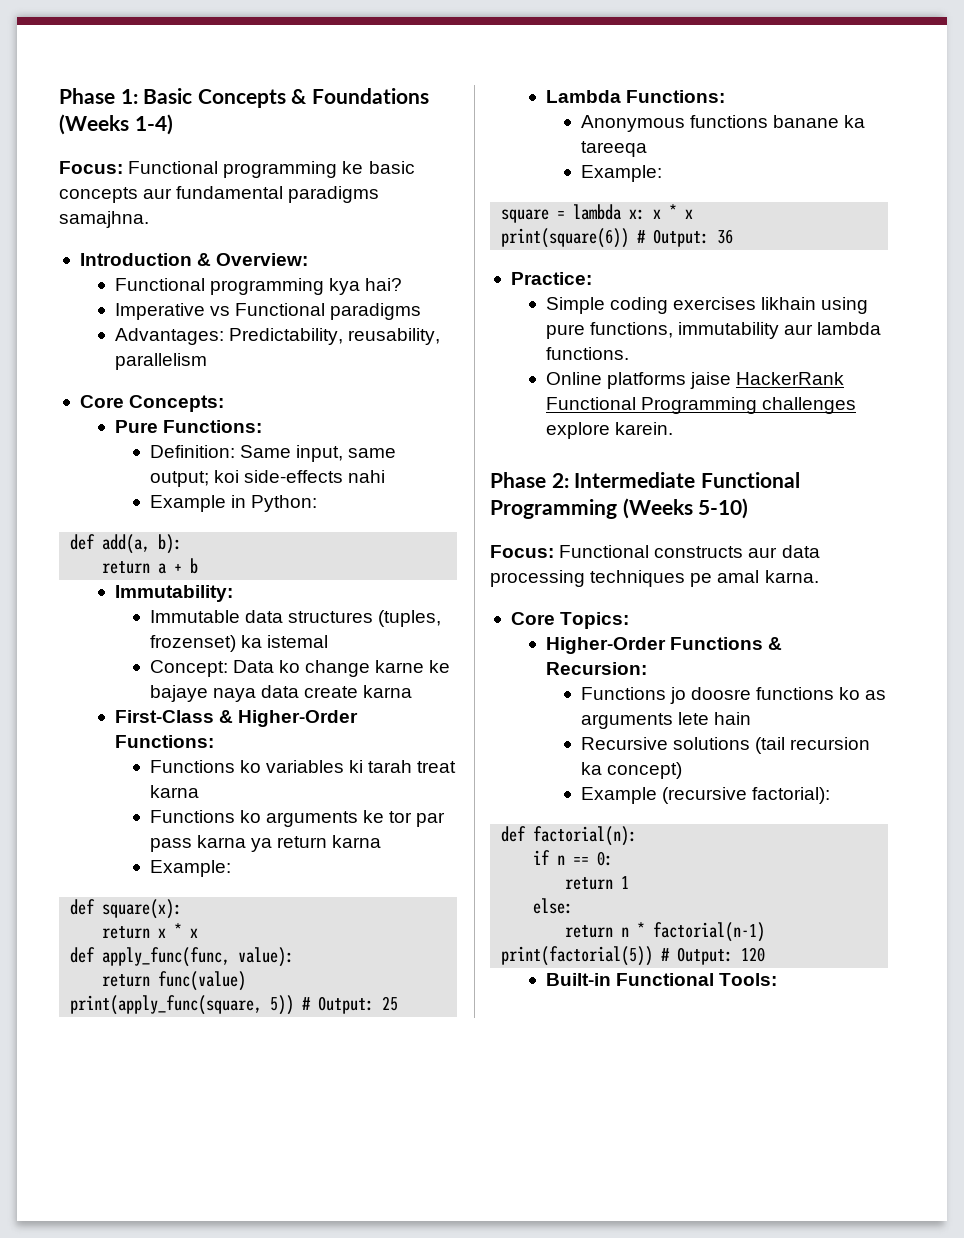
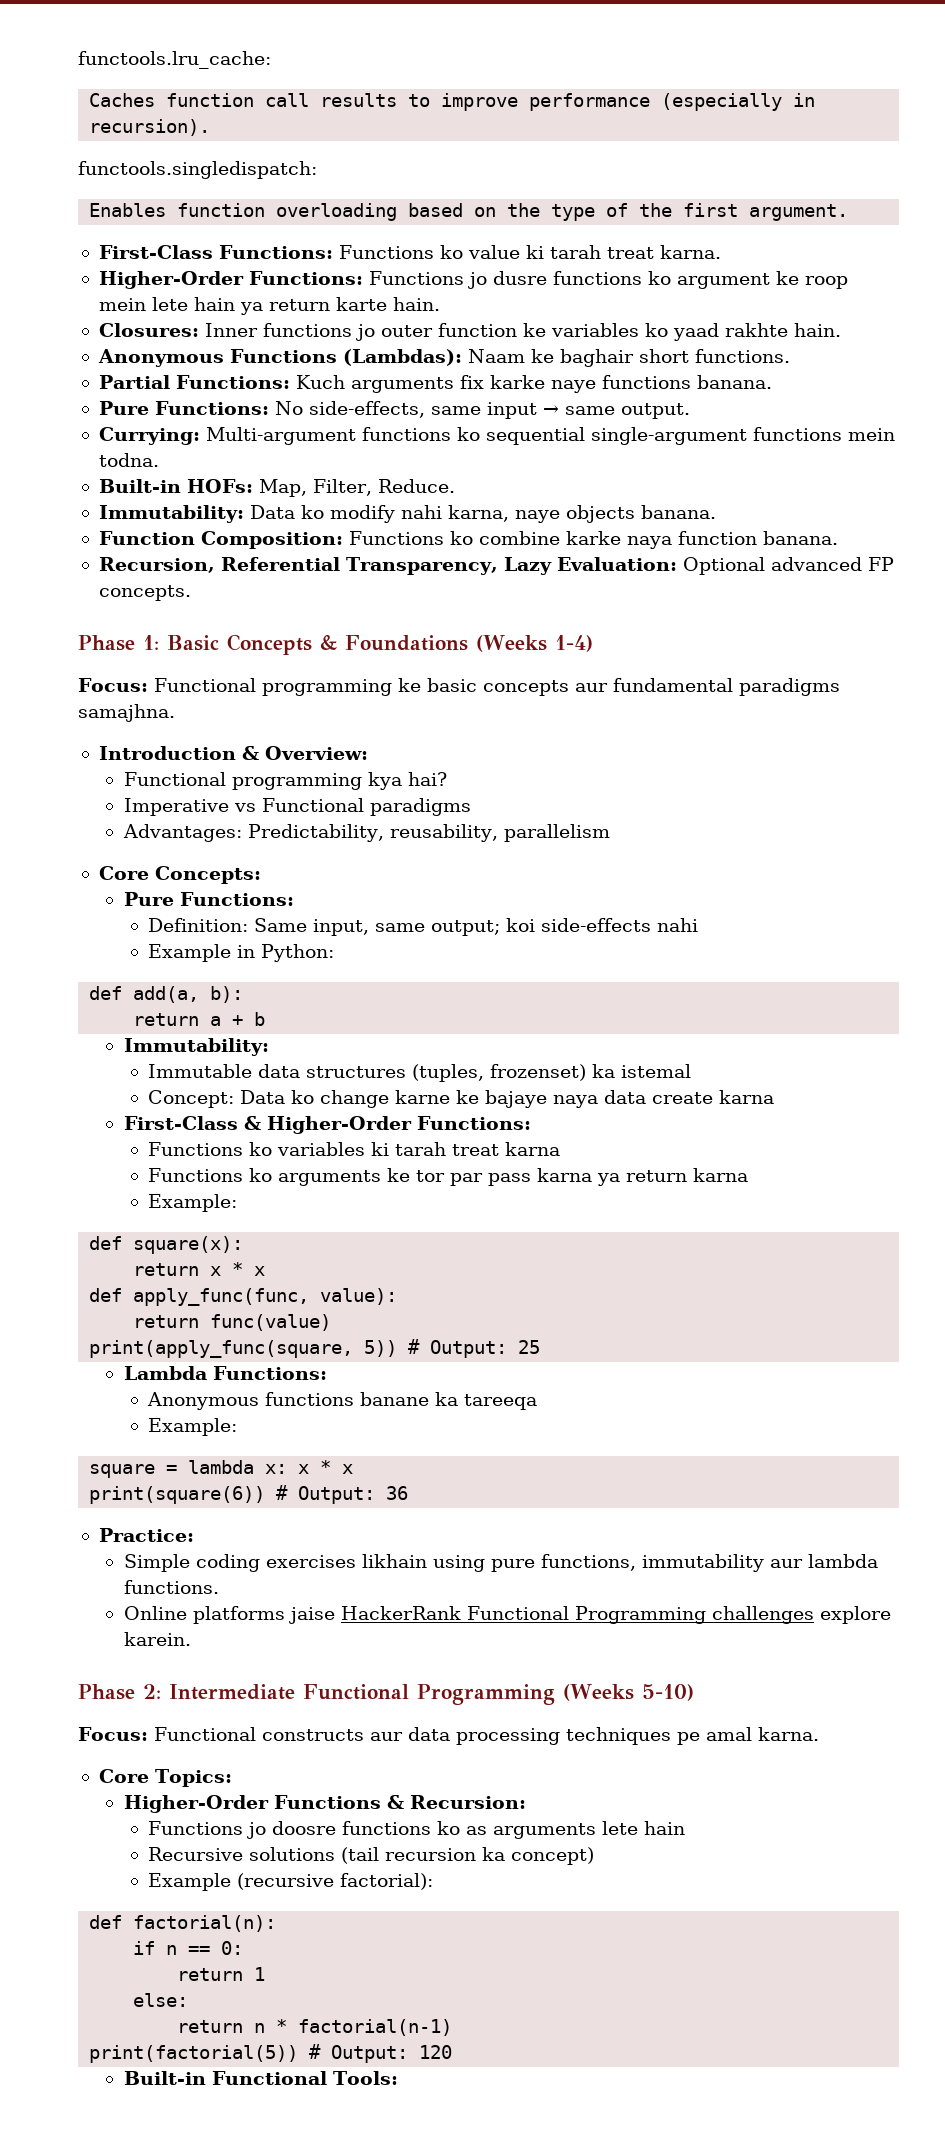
+ functools.lru_cache:
+ Caches function call results to improve performance (especially in recursion).
+ functools.singledispatch:
+ Enables function overloading based on the type of the first argument.
+ First-Class Functions: Functions ko value ki tarah treat karna.
+ Higher-Order Functions: Functions jo dusre functions ko argument ke roop mein lete hain ya return karte hain.
+ Closures: Inner functions jo outer function ke variables ko yaad rakhte hain.
+ Anonymous Functions (Lambdas): Naam ke baghair short functions.
+ Partial Functions: Kuch arguments fix karke naye functions banana.
+ Pure Functions: No side-effects, same input → same output.
+ Currying: Multi-argument functions ko sequential single-argument functions mein todna.
+ Built-in HOFs: Map, Filter, Reduce.
+ Immutability: Data ko modify nahi karna, naye objects banana.
+ Function Composition: Functions ko combine karke naya function banana.
+ Recursion, Referential Transparency, Lazy Evaluation: Optional advanced FP concepts.

